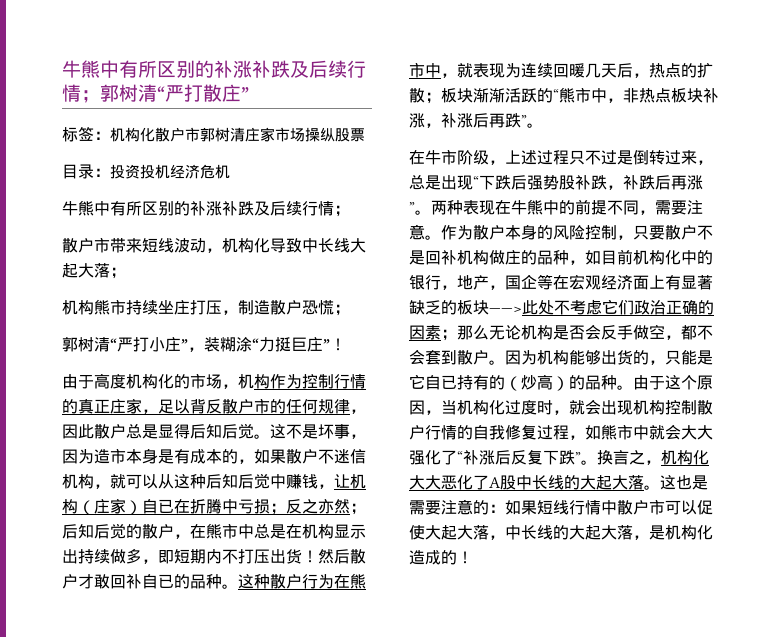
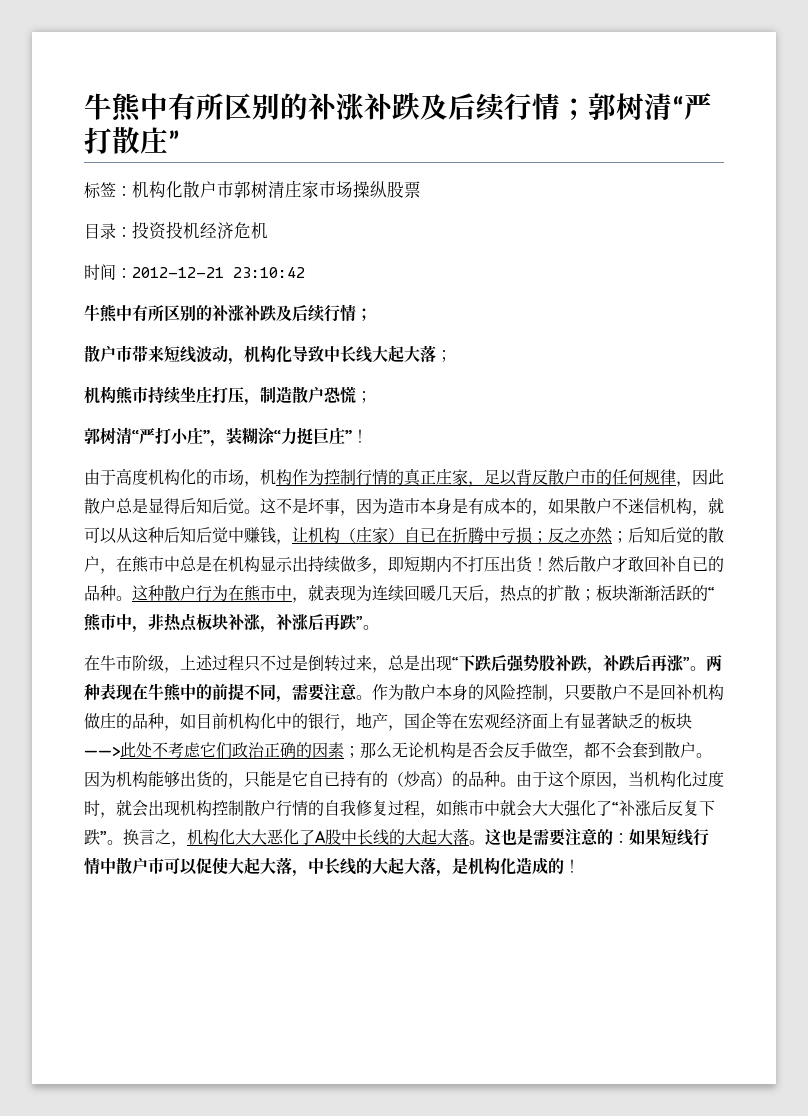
+ 时间：2012-12-21 23:10:42

